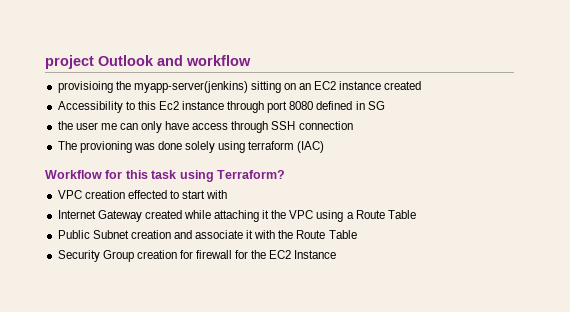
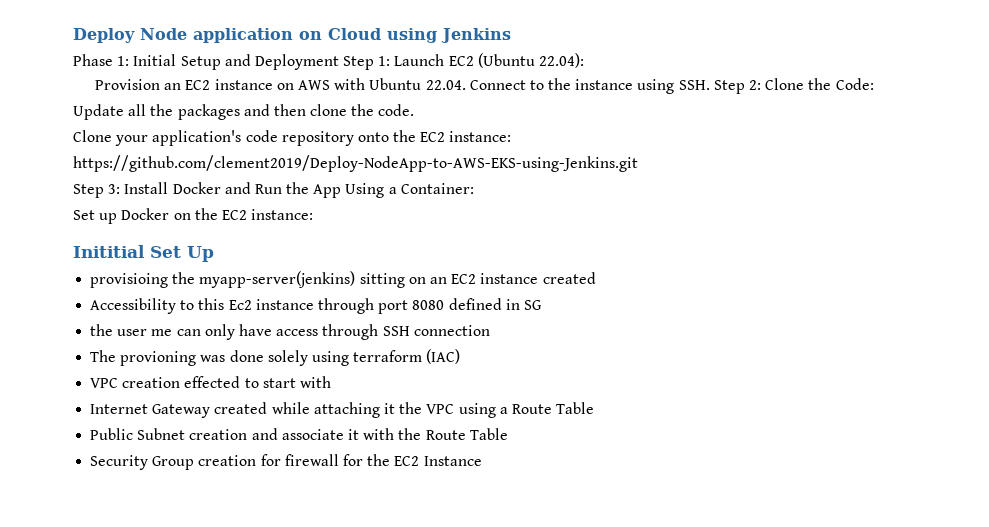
- project Outlook and workflow
+ Deploy Node application on Cloud using Jenkins
+ Phase 1: Initial Setup and Deployment Step 1: Launch EC2 (Ubuntu 22.04):
+ Provision an EC2 instance on AWS with Ubuntu 22.04. Connect to the instance using SSH. Step 2: Clone the Code:
+ Update all the packages and then clone the code.
+ Clone your application's code repository onto the EC2 instance:
+ https://github.com/clement2019/Deploy-NodeApp-to-AWS-EKS-using-Jenkins.git
+ Step 3: Install Docker and Run the App Using a Container:
+ Set up Docker on the EC2 instance:
+ Inititial Set Up
- Workflow for this task using Terraform?

